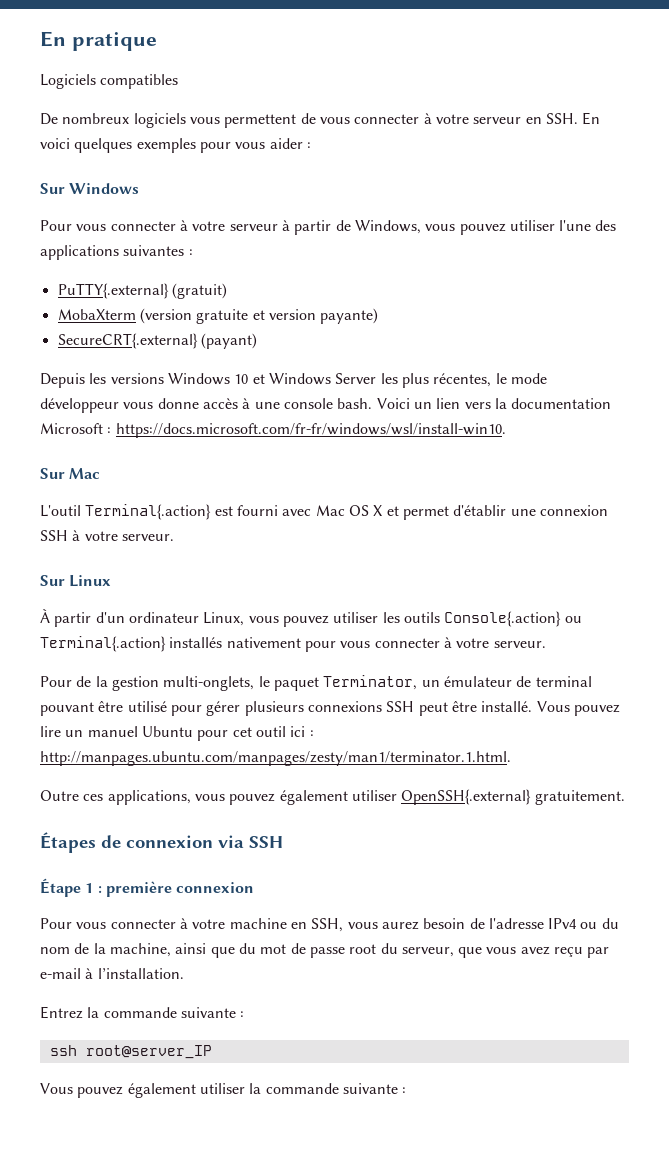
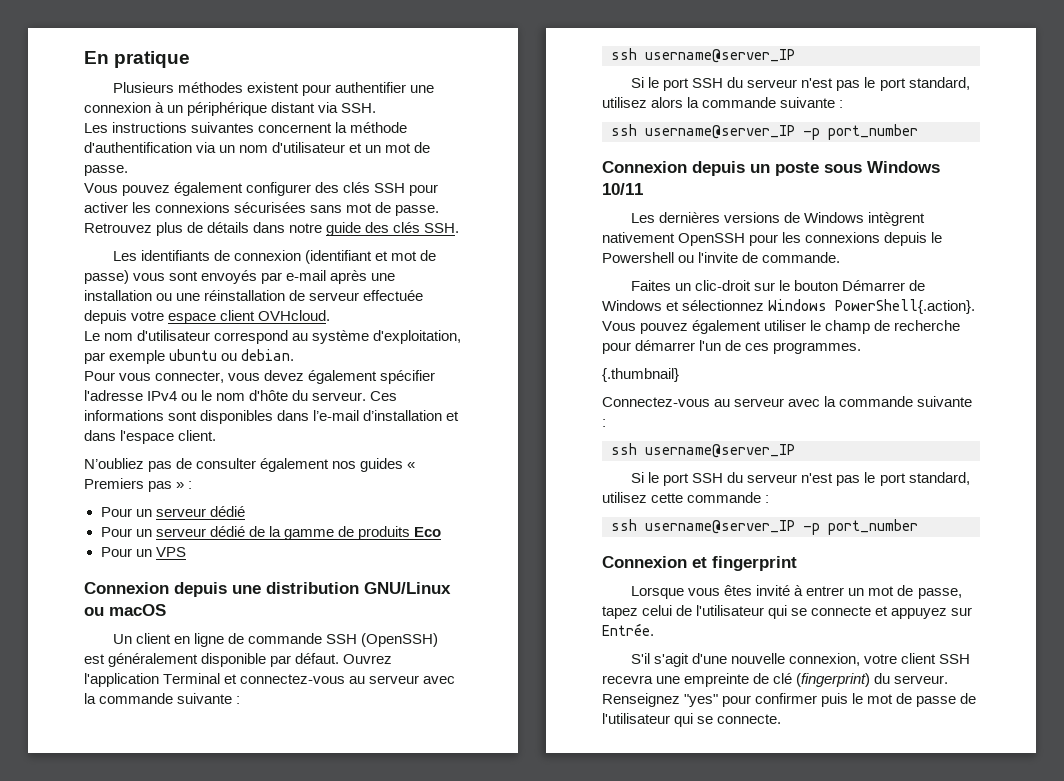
- Logiciels compatibles
- De nombreux logiciels vous permettent de vous connecter à votre serveur en SSH. En voici quelques exemples pour vous aider :
- Sur Windows
- Pour vous connecter à votre serveur à partir de Windows, vous pouvez utiliser l'une des applications suivantes :
- PuTTY{.external} (gratuit)
- MobaXterm (version gratuite et version payante)
- SecureCRT{.external} (payant)
- Depuis les versions Windows 10 et Windows Server les plus récentes, le mode développeur vous donne accès à une console bash. Voici un lien vers la documentation Microsoft : https://docs.microsoft.com/fr-fr/windows/wsl/install-win10.
- Sur Mac
- L'outil Terminal{.action} est fourni avec Mac OS X et permet d'établir une connexion SSH à votre serveur.
- Sur Linux
- À partir d'un ordinateur Linux, vous pouvez utiliser les outils Console{.action} ou Terminal{.action} installés nativement pour vous connecter à votre serveur.
- Pour de la gestion multi-onglets, le paquet Terminator, un émulateur de terminal pouvant être utilisé pour gérer plusieurs connexions SSH peut être installé. Vous pouvez lire un manuel Ubuntu pour cet outil ici : http://manpages.ubuntu.com/manpages/zesty/man1/terminator.1.html.
- Outre ces applications, vous pouvez également utiliser OpenSSH{.external} gratuitement.
- Étapes de connexion via SSH
- Étape 1 : première connexion
- Pour vous connecter à votre machine en SSH, vous aurez besoin de l'adresse IPv4 ou du nom de la machine, ainsi que du mot de passe root du serveur, que vous avez reçu par e-mail à l’installation.
- Entrez la commande suivante :
- ssh root@server_IP
- Vous pouvez également utiliser la commande suivante :
+ Plusieurs méthodes existent pour authentifier une connexion à un périphérique distant via SSH.
+ Les instructions suivantes concernent la méthode d'authentification via un nom d'utilisateur et un mot de passe.
+ Vous pouvez également configurer des clés SSH pour activer les connexions sécurisées sans mot de passe. Retrouvez plus de détails dans notre guide des clés SSH.
+ Les identifiants de connexion (identifiant et mot de passe) vous sont envoyés par e-mail après une installation ou une réinstallation de serveur effectuée depuis votre espace client OVHcloud.
+ Le nom d'utilisateur correspond au système d'exploitation, par exemple ubuntu ou debian.
+ Pour vous connecter, vous devez également spécifier l'adresse IPv4 ou le nom d'hôte du serveur. Ces informations sont disponibles dans l’e-mail d’installation et dans l'espace client.
+ N’oubliez pas de consulter également nos guides « Premiers pas » :
+ Pour un serveur dédié
+ Pour un serveur dédié de la gamme de produits Eco
+ Pour un VPS
+ Connexion depuis une distribution GNU/Linux ou macOS
+ Un client en ligne de commande SSH (OpenSSH) est généralement disponible par défaut. Ouvrez l'application Terminal et connectez-vous au serveur avec la commande suivante :
+ ssh username@server_IP
+ Si le port SSH du serveur n'est pas le port standard, utilisez alors la commande suivante :
+ ssh username@server_IP -p port_number
+ Connexion depuis un poste sous Windows 10/11
+ Les dernières versions de Windows intègrent nativement OpenSSH pour les connexions depuis le Powershell ou l'invite de commande.
+ Faites un clic-droit sur le bouton Démarrer de Windows et sélectionnez Windows PowerShell{.action}. Vous pouvez également utiliser le champ de recherche pour démarrer l'un de ces programmes.
+ {.thumbnail}
+ Connectez-vous au serveur avec la commande suivante :
+ ssh username@server_IP
+ Si le port SSH du serveur n'est pas le port standard, utilisez cette commande :
+ ssh username@server_IP -p port_number
+ Connexion et fingerprint
+ Lorsque vous êtes invité à entrer un mot de passe, tapez celui de l'utilisateur qui se connecte et appuyez sur Entrée.
+ S'il s'agit d'une nouvelle connexion, votre client SSH recevra une empreinte de clé (fingerprint) du serveur. Renseignez "yes" pour confirmer puis le mot de passe de l'utilisateur qui se connecte.

